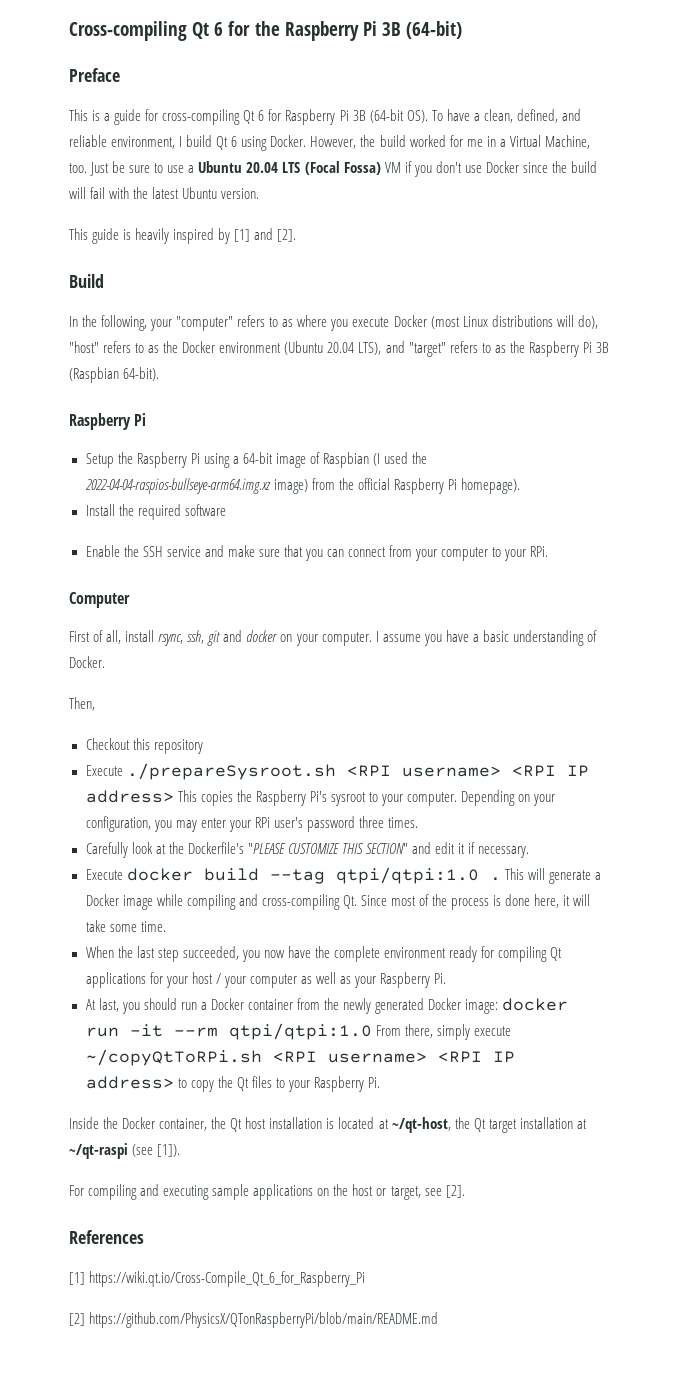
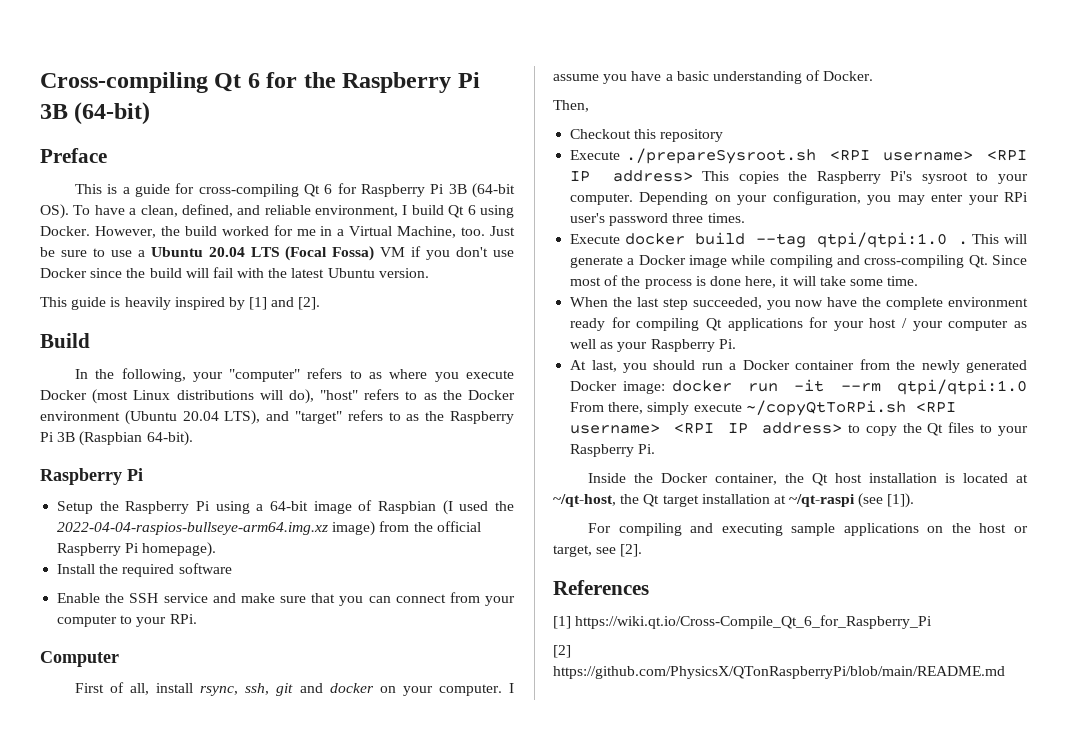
- Carefully look at the Dockerfile's "PLEASE CUSTOMIZE THIS SECTION" and edit it if necessary.

